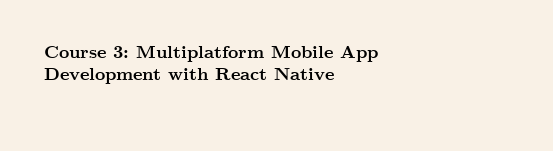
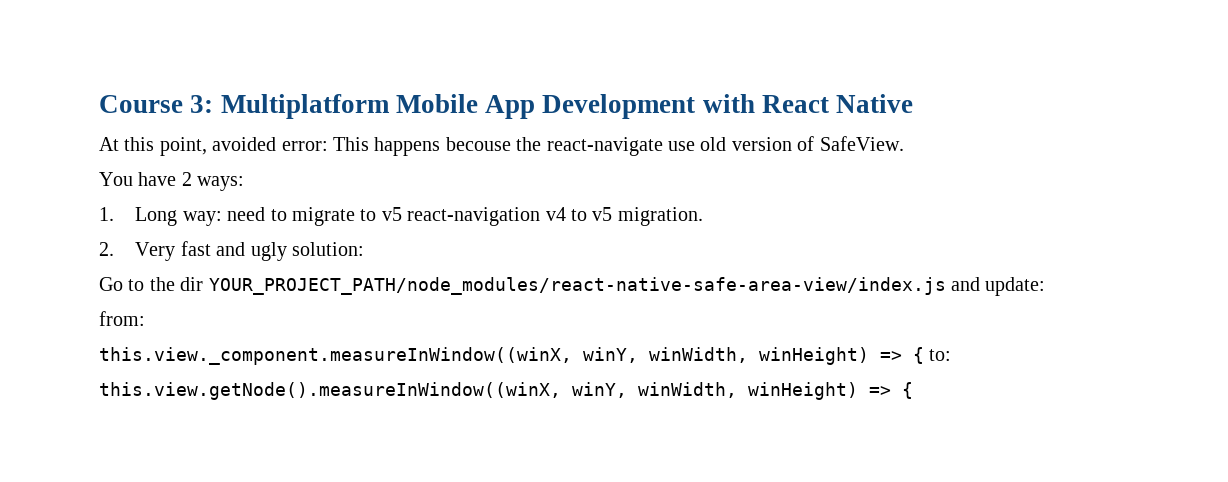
+ At this point, avoided error: This happens becouse the react-navigate use old version of SafeView.
+ You have 2 ways:
+ 1. Long way: need to migrate to v5 react-navigation v4 to v5 migration.
+ 2. Very fast and ugly solution:
+ Go to the dir YOUR_PROJECT_PATH/node_modules/react-native-safe-area-view/index.js and update:
+ from:
+ this.view._component.measureInWindow((winX, winY, winWidth, winHeight) => { to:
+ this.view.getNode().measureInWindow((winX, winY, winWidth, winHeight) => {

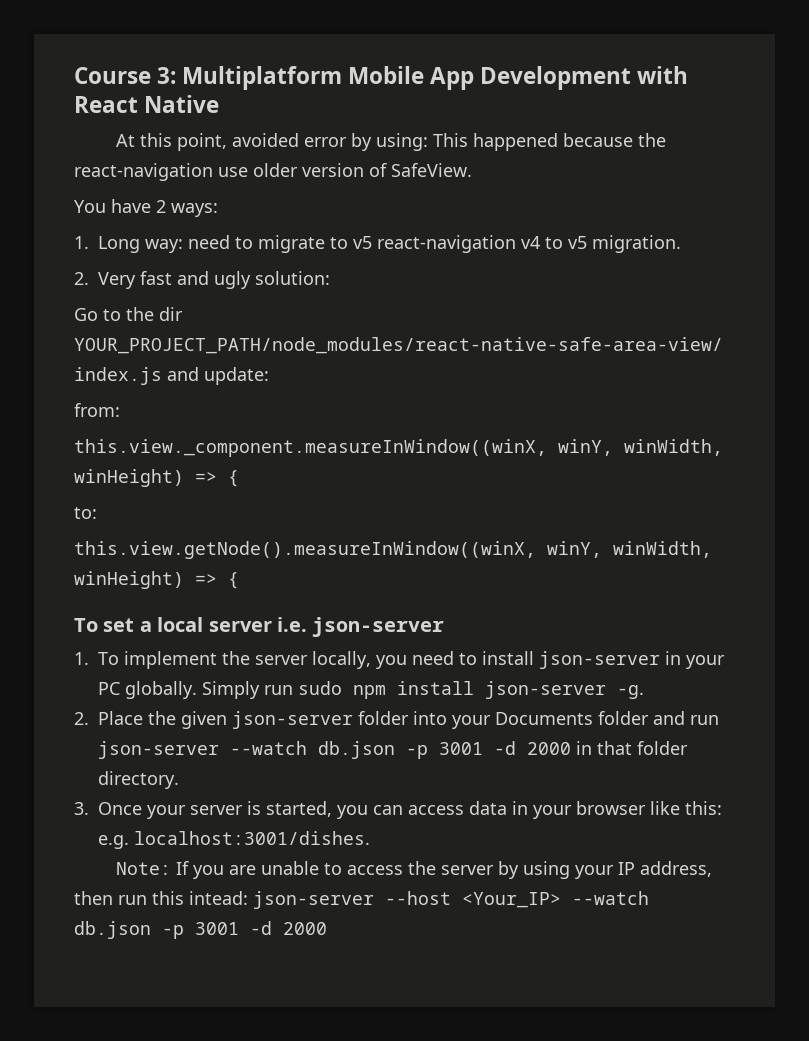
- At this point, avoided error: This happens becouse the react-navigate use old version of SafeView.
+ At this point, avoided error by using: This happened because the react-navigation use older version of SafeView.
- this.view._component.measureInWindow((winX, winY, winWidth, winHeight) => { to:
+ this.view._component.measureInWindow((winX, winY, winWidth, winHeight) => {
+ to:
+ To set a local server i.e. json-server
+ 1. To implement the server locally, you need to install json-server in your PC globally. Simply run sudo npm install json-server -g.
+ 2. Place the given json-server folder into your Documents folder and run json-server --watch db.json -p 3001 -d 2000 in that folder directory.
+ 3. Once your server is started, you can access data in your browser like this: e.g. localhost:3001/dishes.
+ Note: If you are unable to access the server by using your IP address, then run this intead: json-server --host <Your_IP> --watch db.json -p 3001 -d 2000

